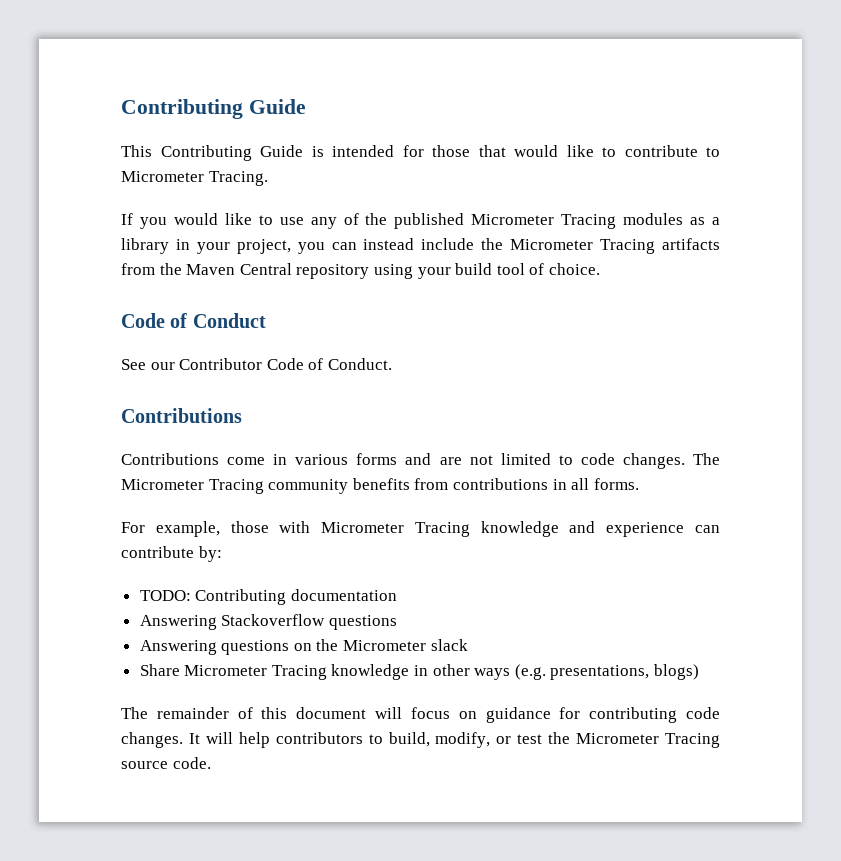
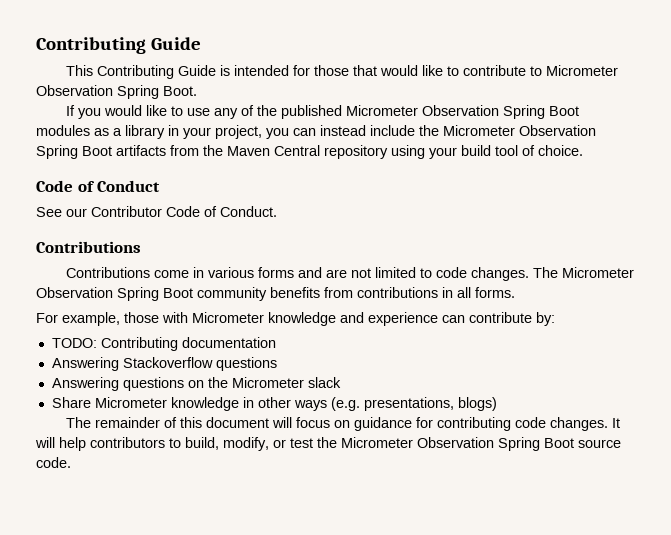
- This Contributing Guide is intended for those that would like to contribute to Micrometer Tracing.
+ This Contributing Guide is intended for those that would like to contribute to Micrometer Observation Spring Boot.
- If you would like to use any of the published Micrometer Tracing modules as a library in your project, you can instead include the Micrometer Tracing artifacts from the Maven Central repository using your build tool of choice.
+ If you would like to use any of the published Micrometer Observation Spring Boot modules as a library in your project, you can instead include the Micrometer Observation Spring Boot artifacts from the Maven Central repository using your build tool of choice.
- The Micrometer Tracing community benefits from contributions in all forms.
+ The Micrometer Observation Spring Boot community benefits from contributions in all forms.
- For example, those with Micrometer Tracing knowledge and experience can contribute by:
+ For example, those with Micrometer knowledge and experience can contribute by:
- Share Micrometer Tracing knowledge in other ways (e.g. presentations, blogs)
+ Share Micrometer knowledge in other ways (e.g. presentations, blogs)
- It will help contributors to build, modify, or test the Micrometer Tracing source code.
+ It will help contributors to build, modify, or test the Micrometer Observation Spring Boot source code.

